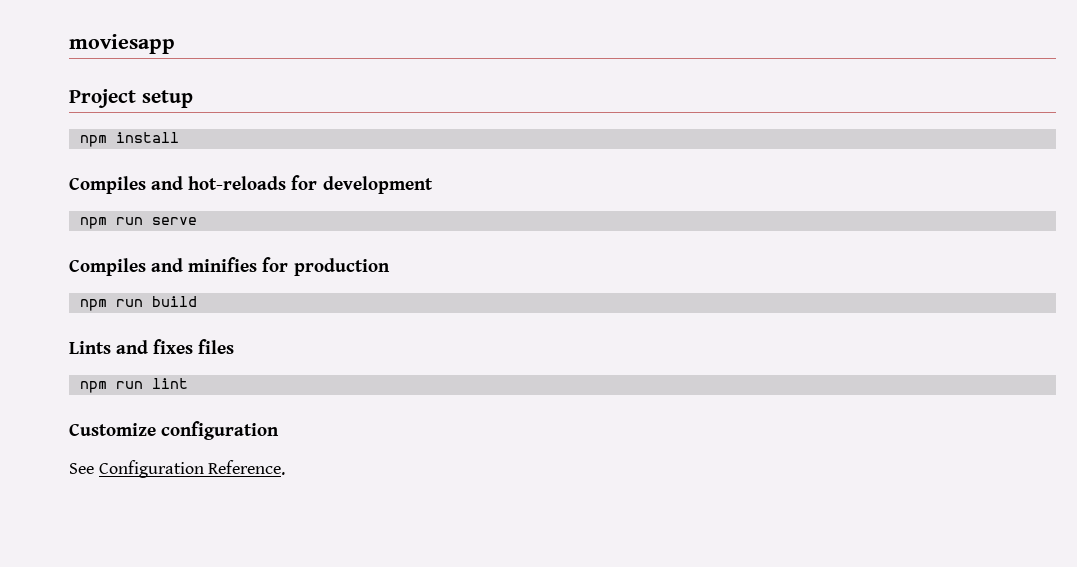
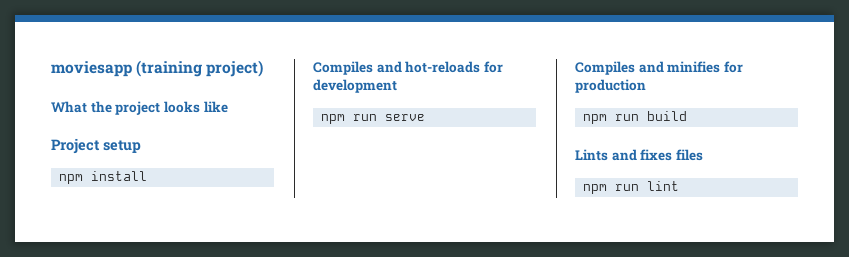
- moviesapp
+ moviesapp (training project)
+ What the project looks like
- Customize configuration
- See Configuration Reference.

